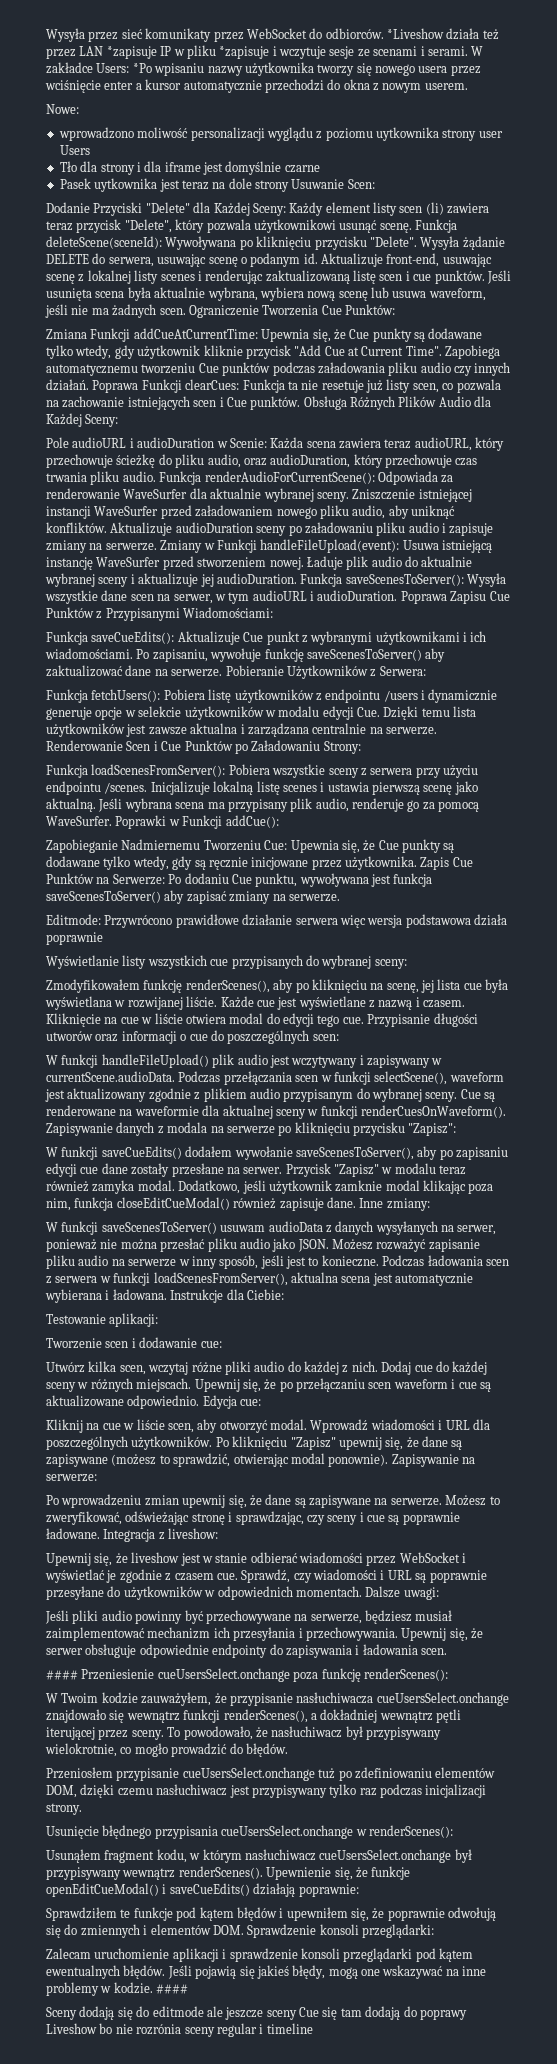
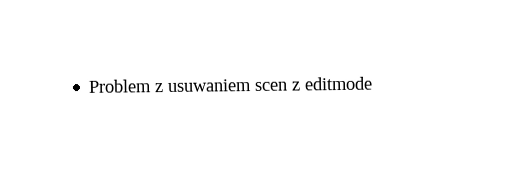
- Wysyła przez sieć komunikaty przez WebSocket do odbiorców. *Liveshow działa też przez LAN *zapisuje IP w pliku *zapisuje i wczytuje sesje ze scenami i serami. W zakładce Users: *Po wpisaniu nazwy użytkownika tworzy się nowego usera przez wciśnięcie enter a kursor automatycznie przechodzi do okna z nowym userem.
- Nowe:
- wprowadzono moliwość personalizacji wyglądu z poziomu uytkownika strony user Users
- Tło dla strony i dla iframe jest domyślnie czarne
- Pasek uytkownika jest teraz na dole strony Usuwanie Scen:
- Dodanie Przyciski "Delete" dla Każdej Sceny: Każdy element listy scen (li) zawiera teraz przycisk "Delete", który pozwala użytkownikowi usunąć scenę. Funkcja deleteScene(sceneId): Wywoływana po kliknięciu przycisku "Delete". Wysyła żądanie DELETE do serwera, usuwając scenę o podanym id. Aktualizuje front-end, usuwając scenę z lokalnej listy scenes i renderując zaktualizowaną listę scen i cue punktów. Jeśli usunięta scena była aktualnie wybrana, wybiera nową scenę lub usuwa waveform, jeśli nie ma żadnych scen. Ograniczenie Tworzenia Cue Punktów:
- Zmiana Funkcji addCueAtCurrentTime: Upewnia się, że Cue punkty są dodawane tylko wtedy, gdy użytkownik kliknie przycisk "Add Cue at Current Time". Zapobiega automatycznemu tworzeniu Cue punktów podczas załadowania pliku audio czy innych działań. Poprawa Funkcji clearCues: Funkcja ta nie resetuje już listy scen, co pozwala na zachowanie istniejących scen i Cue punktów. Obsługa Różnych Plików Audio dla Każdej Sceny:
- Pole audioURL i audioDuration w Scenie: Każda scena zawiera teraz audioURL, który przechowuje ścieżkę do pliku audio, oraz audioDuration, który przechowuje czas trwania pliku audio. Funkcja renderAudioForCurrentScene(): Odpowiada za renderowanie WaveSurfer dla aktualnie wybranej sceny. Zniszczenie istniejącej instancji WaveSurfer przed załadowaniem nowego pliku audio, aby uniknąć konfliktów. Aktualizuje audioDuration sceny po załadowaniu pliku audio i zapisuje zmiany na serwerze. Zmiany w Funkcji handleFileUpload(event): Usuwa istniejącą instancję WaveSurfer przed stworzeniem nowej. Ładuje plik audio do aktualnie wybranej sceny i aktualizuje jej audioDuration. Funkcja saveScenesToServer(): Wysyła wszystkie dane scen na serwer, w tym audioURL i audioDuration. Poprawa Zapisu Cue Punktów z Przypisanymi Wiadomościami:
- Funkcja saveCueEdits(): Aktualizuje Cue punkt z wybranymi użytkownikami i ich wiadomościami. Po zapisaniu, wywołuje funkcję saveScenesToServer() aby zaktualizować dane na serwerze. Pobieranie Użytkowników z Serwera:
- Funkcja fetchUsers(): Pobiera listę użytkowników z endpointu /users i dynamicznie generuje opcje w selekcie użytkowników w modalu edycji Cue. Dzięki temu lista użytkowników jest zawsze aktualna i zarządzana centralnie na serwerze. Renderowanie Scen i Cue Punktów po Załadowaniu Strony:
- Funkcja loadScenesFromServer(): Pobiera wszystkie sceny z serwera przy użyciu endpointu /scenes. Inicjalizuje lokalną listę scenes i ustawia pierwszą scenę jako aktualną. Jeśli wybrana scena ma przypisany plik audio, renderuje go za pomocą WaveSurfer. Poprawki w Funkcji addCue():
- Zapobieganie Nadmiernemu Tworzeniu Cue: Upewnia się, że Cue punkty są dodawane tylko wtedy, gdy są ręcznie inicjowane przez użytkownika. Zapis Cue Punktów na Serwerze: Po dodaniu Cue punktu, wywoływana jest funkcja saveScenesToServer() aby zapisać zmiany na serwerze.
- Editmode: Przywrócono prawidłowe działanie serwera więc wersja podstawowa działa poprawnie
- Wyświetlanie listy wszystkich cue przypisanych do wybranej sceny:
- Zmodyfikowałem funkcję renderScenes(), aby po kliknięciu na scenę, jej lista cue była wyświetlana w rozwijanej liście. Każde cue jest wyświetlane z nazwą i czasem. Kliknięcie na cue w liście otwiera modal do edycji tego cue. Przypisanie długości utworów oraz informacji o cue do poszczególnych scen:
- W funkcji handleFileUpload() plik audio jest wczytywany i zapisywany w currentScene.audioData. Podczas przełączania scen w funkcji selectScene(), waveform jest aktualizowany zgodnie z plikiem audio przypisanym do wybranej sceny. Cue są renderowane na waveformie dla aktualnej sceny w funkcji renderCuesOnWaveform(). Zapisywanie danych z modala na serwerze po kliknięciu przycisku "Zapisz":
- W funkcji saveCueEdits() dodałem wywołanie saveScenesToServer(), aby po zapisaniu edycji cue dane zostały przesłane na serwer. Przycisk "Zapisz" w modalu teraz również zamyka modal. Dodatkowo, jeśli użytkownik zamknie modal klikając poza nim, funkcja closeEditCueModal() również zapisuje dane. Inne zmiany:
- W funkcji saveScenesToServer() usuwam audioData z danych wysyłanych na serwer, ponieważ nie można przesłać pliku audio jako JSON. Możesz rozważyć zapisanie pliku audio na serwerze w inny sposób, jeśli jest to konieczne. Podczas ładowania scen z serwera w funkcji loadScenesFromServer(), aktualna scena jest automatycznie wybierana i ładowana. Instrukcje dla Ciebie:
- Testowanie aplikacji:
- Tworzenie scen i dodawanie cue:
- Utwórz kilka scen, wczytaj różne pliki audio do każdej z nich. Dodaj cue do każdej sceny w różnych miejscach. Upewnij się, że po przełączaniu scen waveform i cue są aktualizowane odpowiednio. Edycja cue:
- Kliknij na cue w liście scen, aby otworzyć modal. Wprowadź wiadomości i URL dla poszczególnych użytkowników. Po kliknięciu "Zapisz" upewnij się, że dane są zapisywane (możesz to sprawdzić, otwierając modal ponownie). Zapisywanie na serwerze:
- Po wprowadzeniu zmian upewnij się, że dane są zapisywane na serwerze. Możesz to zweryfikować, odświeżając stronę i sprawdzając, czy sceny i cue są poprawnie ładowane. Integracja z liveshow:
- Upewnij się, że liveshow jest w stanie odbierać wiadomości przez WebSocket i wyświetlać je zgodnie z czasem cue. Sprawdź, czy wiadomości i URL są poprawnie przesyłane do użytkowników w odpowiednich momentach. Dalsze uwagi:
- Jeśli pliki audio powinny być przechowywane na serwerze, będziesz musiał zaimplementować mechanizm ich przesyłania i przechowywania. Upewnij się, że serwer obsługuje odpowiednie endpointy do zapisywania i ładowania scen.
- #### Przeniesienie cueUsersSelect.onchange poza funkcję renderScenes():
- W Twoim kodzie zauważyłem, że przypisanie nasłuchiwacza cueUsersSelect.onchange znajdowało się wewnątrz funkcji renderScenes(), a dokładniej wewnątrz pętli iterującej przez sceny. To powodowało, że nasłuchiwacz był przypisywany wielokrotnie, co mogło prowadzić do błędów.
- Przeniosłem przypisanie cueUsersSelect.onchange tuż po zdefiniowaniu elementów DOM, dzięki czemu nasłuchiwacz jest przypisywany tylko raz podczas inicjalizacji strony.
- Usunięcie błędnego przypisania cueUsersSelect.onchange w renderScenes():
- Usunąłem fragment kodu, w którym nasłuchiwacz cueUsersSelect.onchange był przypisywany wewnątrz renderScenes(). Upewnienie się, że funkcje openEditCueModal() i saveCueEdits() działają poprawnie:
- Sprawdziłem te funkcje pod kątem błędów i upewniłem się, że poprawnie odwołują się do zmiennych i elementów DOM. Sprawdzenie konsoli przeglądarki:
- Zalecam uruchomienie aplikacji i sprawdzenie konsoli przeglądarki pod kątem ewentualnych błędów. Jeśli pojawią się jakieś błędy, mogą one wskazywać na inne problemy w kodzie. ####
- Sceny dodają się do editmode ale jeszcze sceny Cue się tam dodają do poprawy Liveshow bo nie rozrónia sceny regular i timeline
+ Problem z usuwaniem scen z editmode

